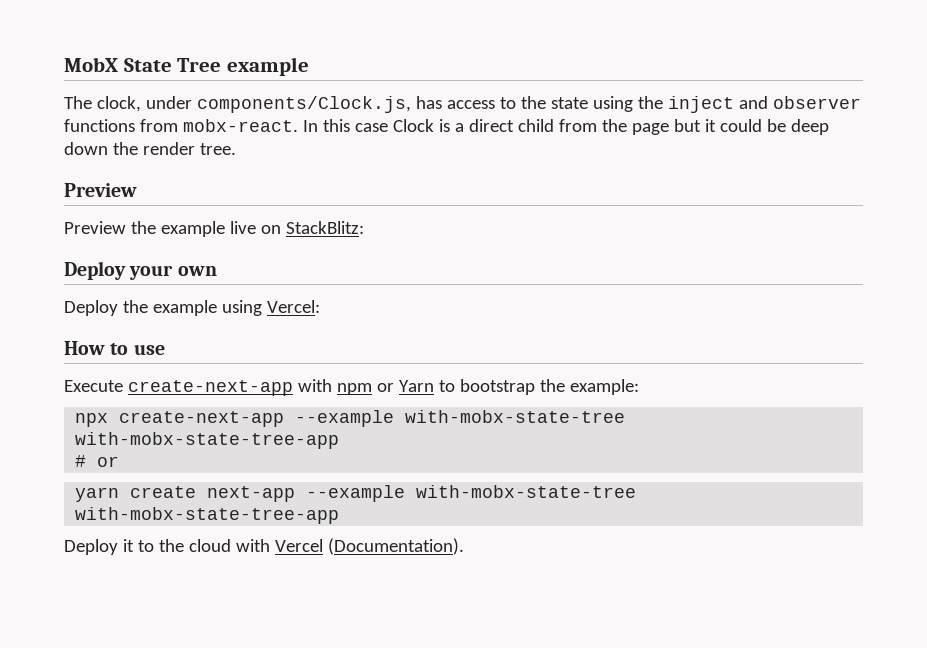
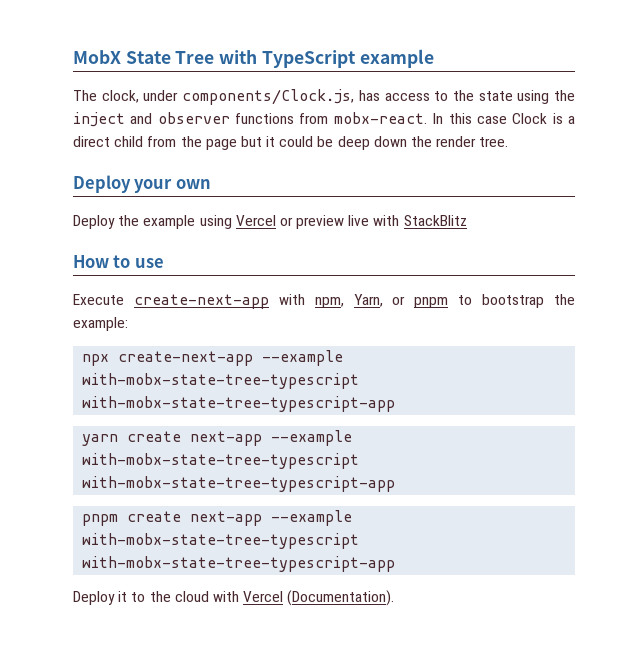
- MobX State Tree example
+ MobX State Tree with TypeScript example
  In this case Clock is a direct child from the page but it could be deep down the render tree.
- Preview
- Preview the example live on StackBlitz:
- Deploy the example using Vercel:
+ Deploy the example using Vercel or preview live with StackBlitz
- Execute create-next-app with npm or Yarn to bootstrap the example:
+ Execute create-next-app with npm, Yarn, or pnpm to bootstrap the example:
- npx create-next-app --example with-mobx-state-tree with-mobx-state-tree-app
- # or
+ npx create-next-app --example with-mobx-state-tree-typescript with-mobx-state-tree-typescript-app
- yarn create next-app --example with-mobx-state-tree with-mobx-state-tree-app
+ yarn create next-app --example with-mobx-state-tree-typescript with-mobx-state-tree-typescript-app
+ pnpm create next-app --example with-mobx-state-tree-typescript with-mobx-state-tree-typescript-app

